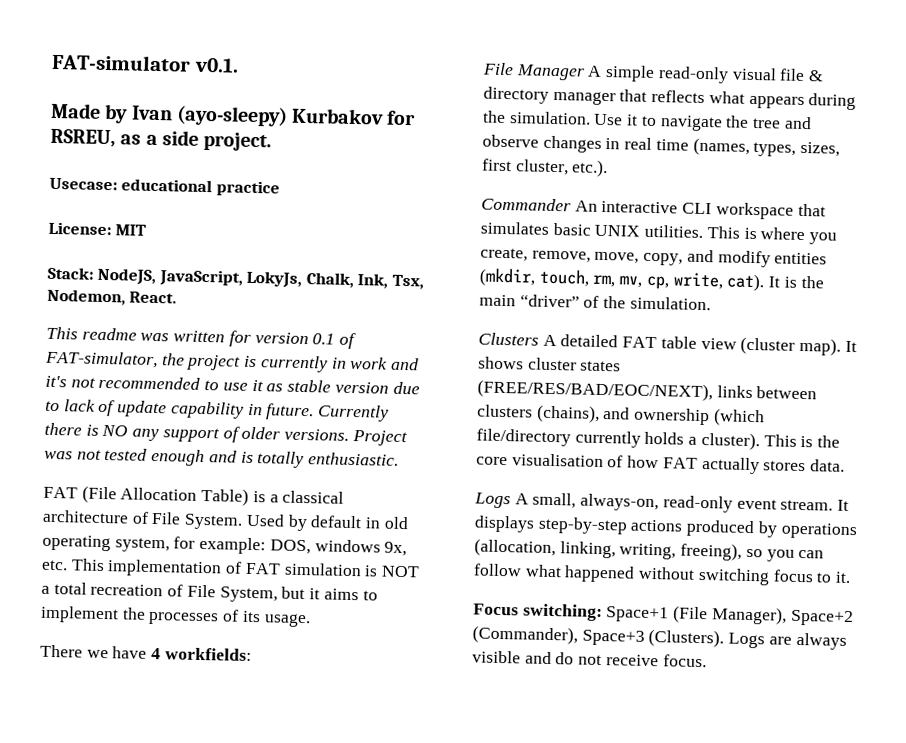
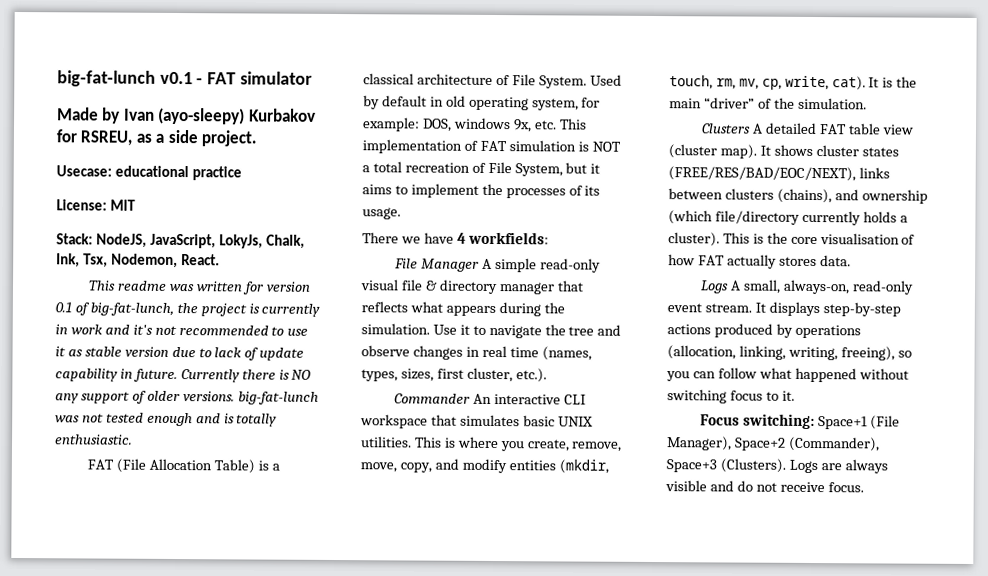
- FAT-simulator v0.1.
+ big-fat-lunch v0.1 - FAT simulator
- This readme was written for version 0.1 of FAT-simulator, the project is currently in work and it's not recommended to use it as stable version due to lack of update capability in future.
+ This readme was written for version 0.1 of big-fat-lunch, the project is currently in work and it's not recommended to use it as stable version due to lack of update capability in future.
- Currently there is NO any support of older versions. Project was not tested enough and is totally enthusiastic.
+ Currently there is NO any support of older versions. big-fat-lunch was not tested enough and is totally enthusiastic.

